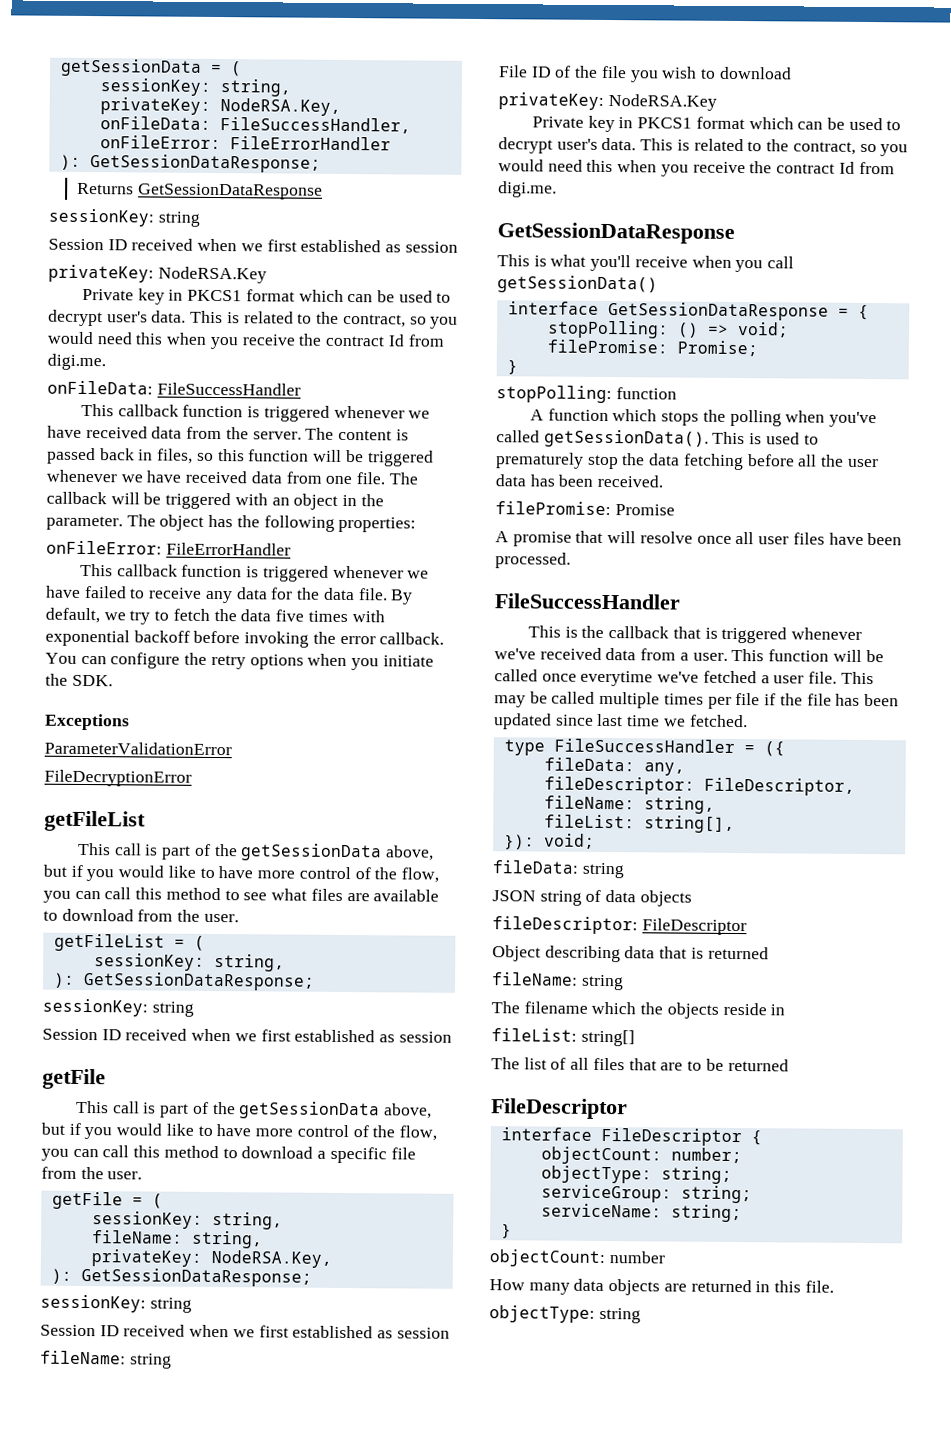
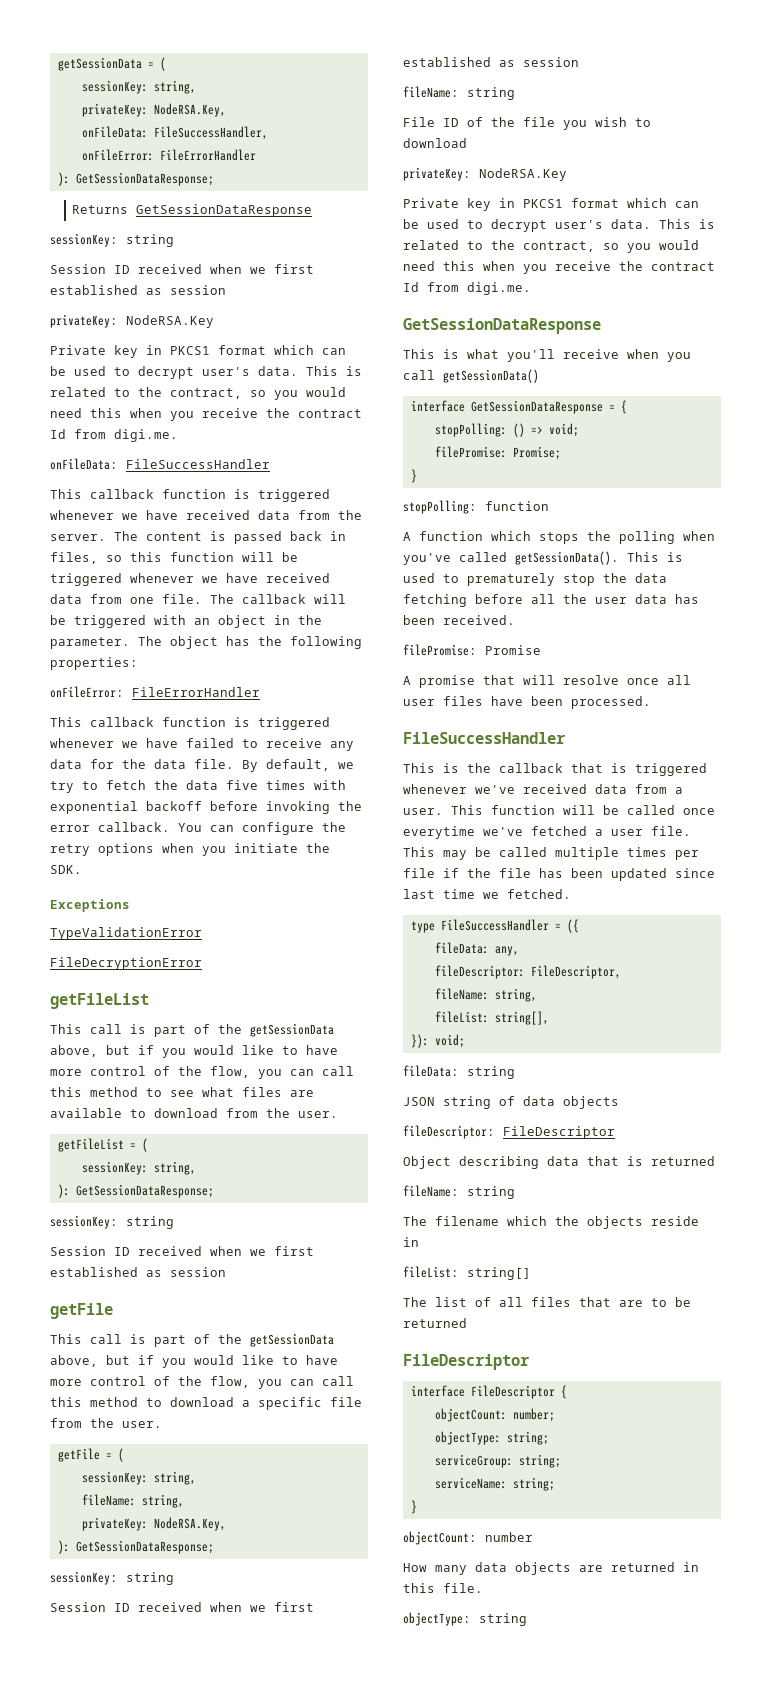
- ParameterValidationError
+ TypeValidationError

